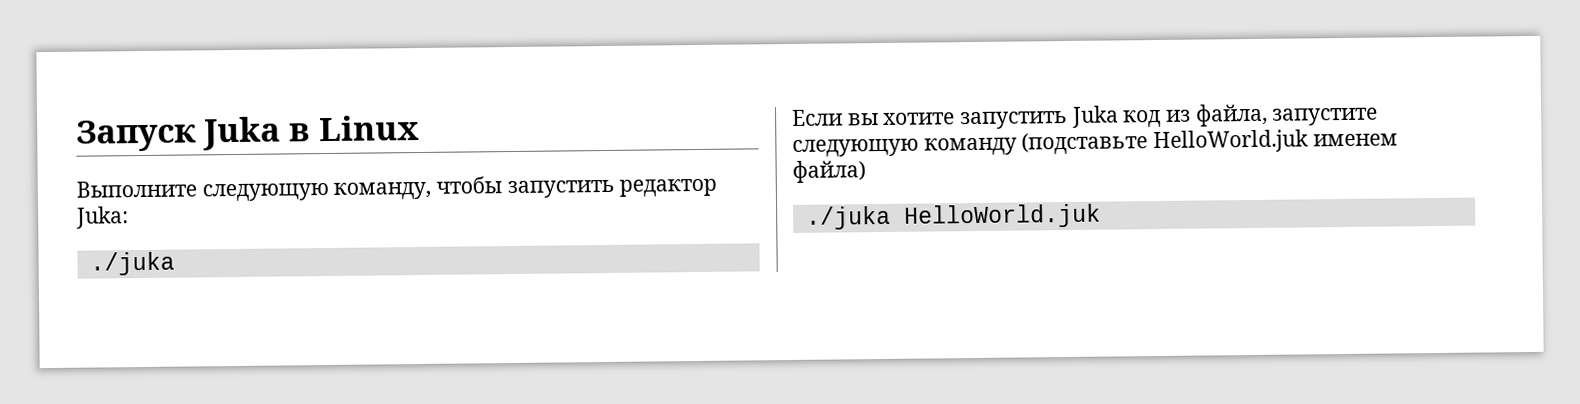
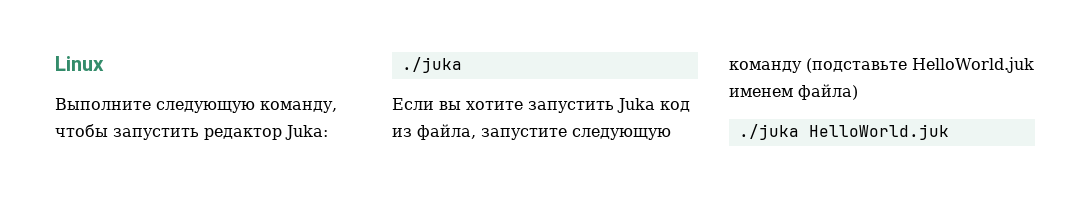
- Запуск Juka в Linux
+ Linux

